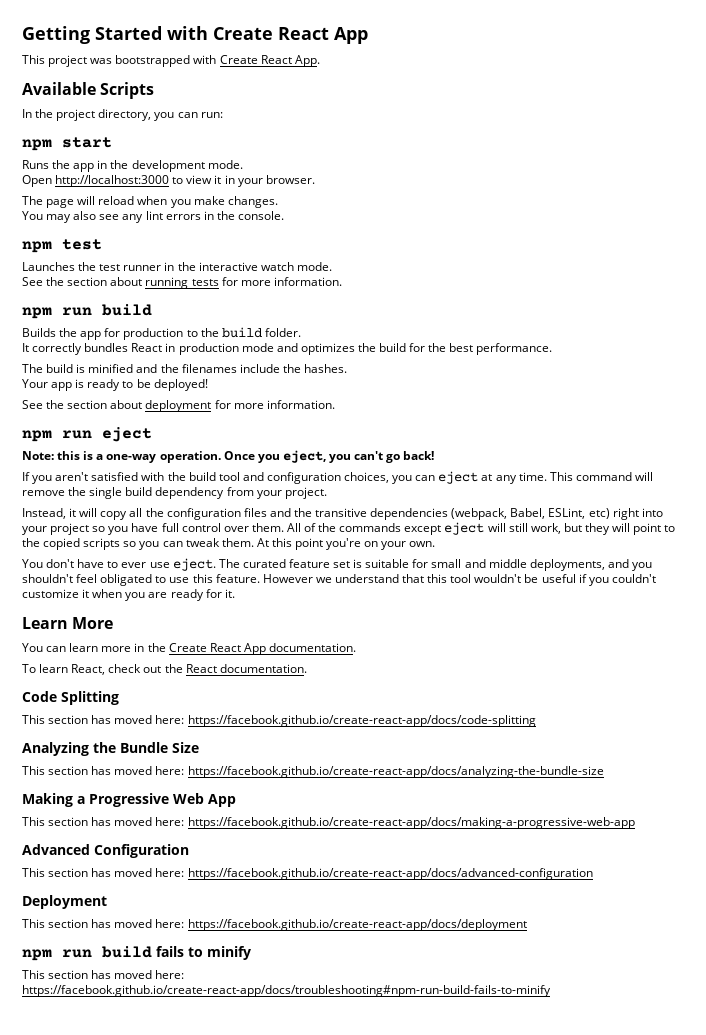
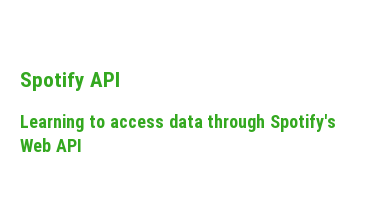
- Getting Started with Create React App
- This project was bootstrapped with Create React App.
- Available Scripts
- In the project directory, you can run:
- npm start
- Runs the app in the development mode.
- Open http://localhost:3000 to view it in your browser.
- The page will reload when you make changes.
- You may also see any lint errors in the console.
- npm test
- Launches the test runner in the interactive watch mode.
- See the section about running tests for more information.
- npm run build
- Builds the app for production to the build folder.
- It correctly bundles React in production mode and optimizes the build for the best performance.
- The build is minified and the filenames include the hashes.
- Your app is ready to be deployed!
- See the section about deployment for more information.
- npm run eject
- Note: this is a one-way operation. Once you eject, you can't go back!
- If you aren't satisfied with the build tool and configuration choices, you can eject at any time. This command will remove the single build dependency from your project.
- Instead, it will copy all the configuration files and the transitive dependencies (webpack, Babel, ESLint, etc) right into your project so you have full control over them. All of the commands except eject will still work, but they will point to the copied scripts so you can tweak them. At this point you're on your own.
- You don't have to ever use eject. The curated feature set is suitable for small and middle deployments, and you shouldn't feel obligated to use this feature. However we understand that this tool wouldn't be useful if you couldn't customize it when you are ready for it.
- Learn More
- You can learn more in the Create React App documentation.
- To learn React, check out the React documentation.
- Code Splitting
- This section has moved here: https://facebook.github.io/create-react-app/docs/code-splitting
- Analyzing the Bundle Size
- This section has moved here: https://facebook.github.io/create-react-app/docs/analyzing-the-bundle-size
- Making a Progressive Web App
- This section has moved here: https://facebook.github.io/create-react-app/docs/making-a-progressive-web-app
- Advanced Configuration
- This section has moved here: https://facebook.github.io/create-react-app/docs/advanced-configuration
- Deployment
- This section has moved here: https://facebook.github.io/create-react-app/docs/deployment
- npm run build fails to minify
- This section has moved here: https://facebook.github.io/create-react-app/docs/troubleshooting#npm-run-build-fails-to-minify
+ Spotify API
+ Learning to access data through Spotify's Web API

